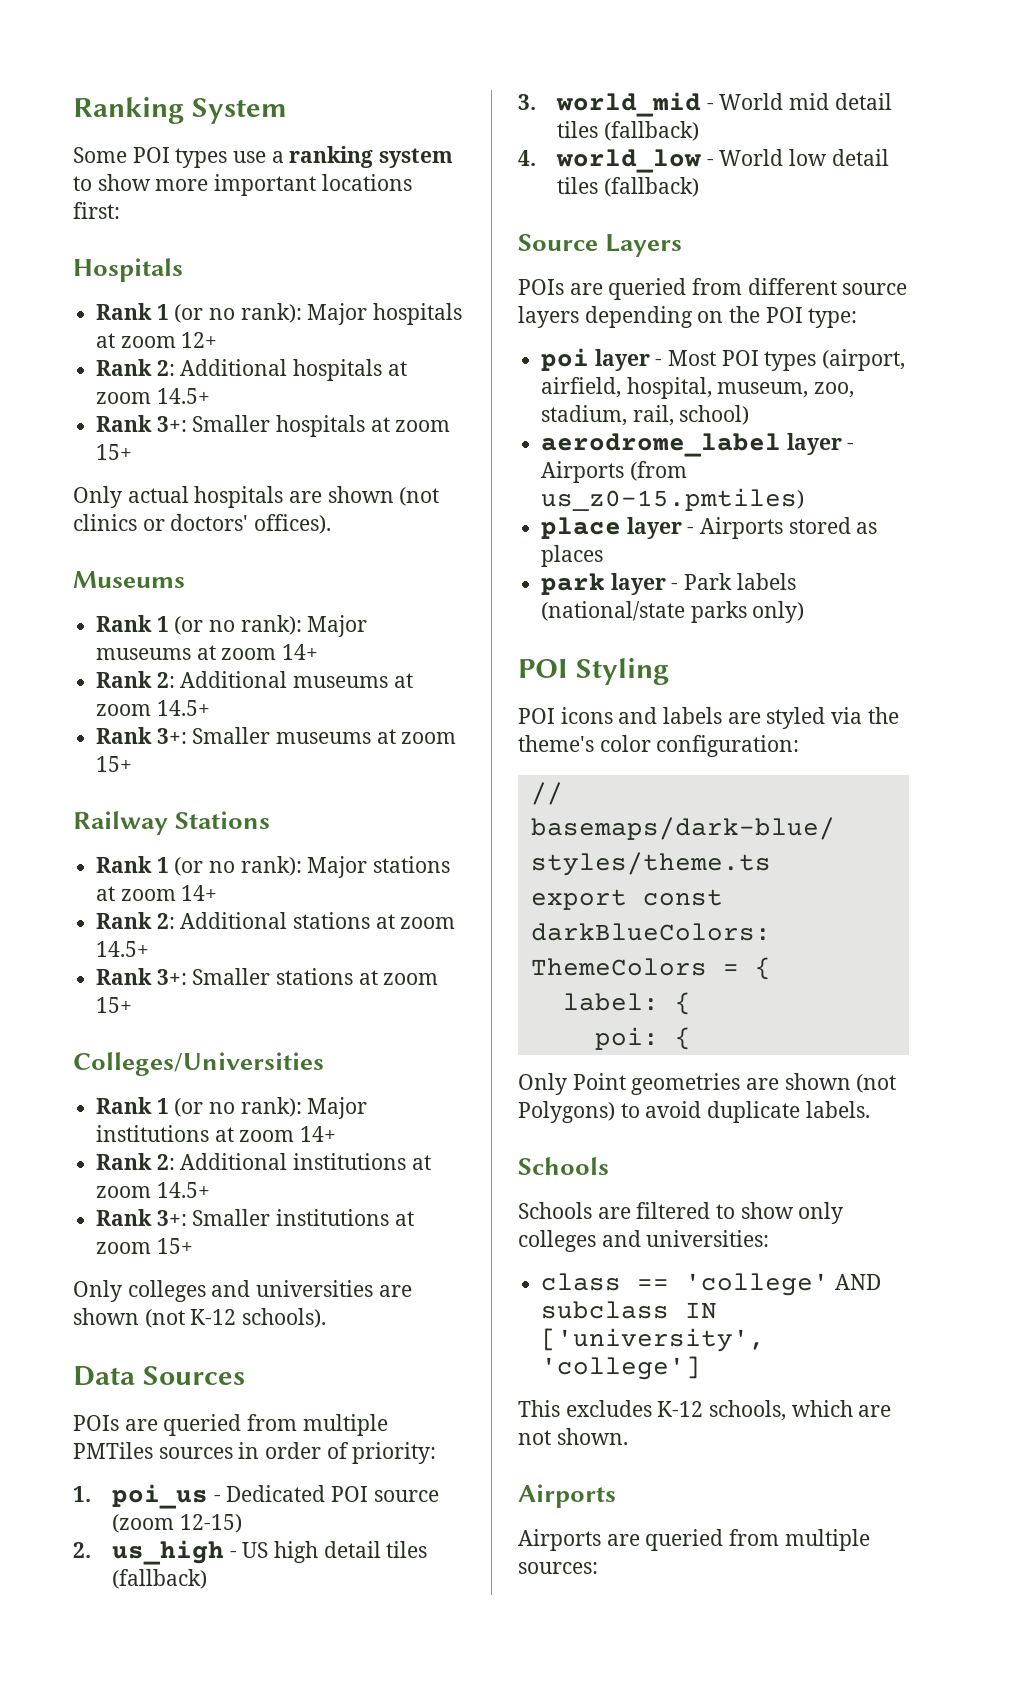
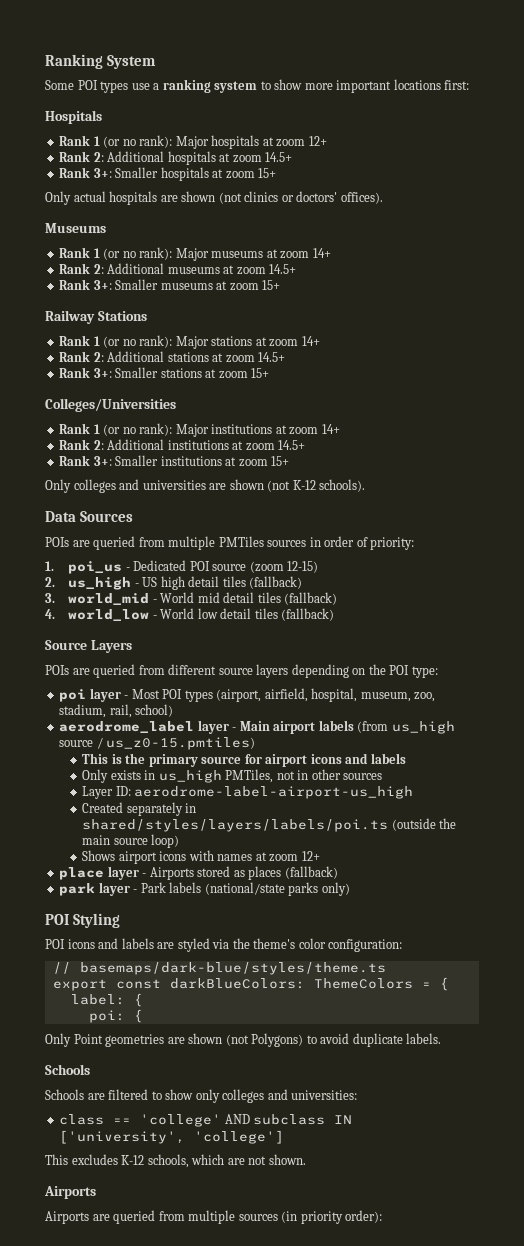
- aerodrome_label layer - Airports (from us_z0-15.pmtiles)
+ aerodrome_label layer - Main airport labels (from us_high source / us_z0-15.pmtiles)
+ This is the primary source for airport icons and labels
+ Only exists in us_high PMTiles, not in other sources
+ Layer ID: aerodrome-label-airport-us_high
+ Created separately in shared/styles/layers/labels/poi.ts (outside the main source loop)
+ Shows airport icons with names at zoom 12+
- place layer - Airports stored as places
+ place layer - Airports stored as places (fallback)
- Airports are queried from multiple sources:
+ Airports are queried from multiple sources (in priority order):

